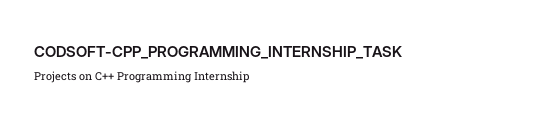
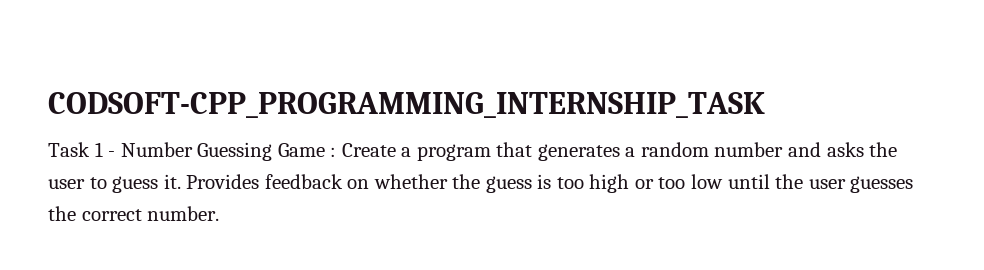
- Projects on C++ Programming Internship
+ Task 1 - Number Guessing Game : Create a program that generates a random number and asks the user to guess it. Provides feedback on whether the guess is too high or too low until the user guesses the correct number.

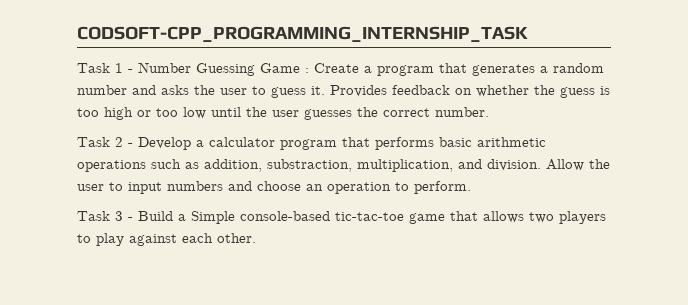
+ Task 2 - Develop a calculator program that performs basic arithmetic operations such as addition, substraction, multiplication, and division. Allow the user to input numbers and choose an operation to perform.
+ Task 3 - Build a Simple console-based tic-tac-toe game that allows two players to play against each other.

